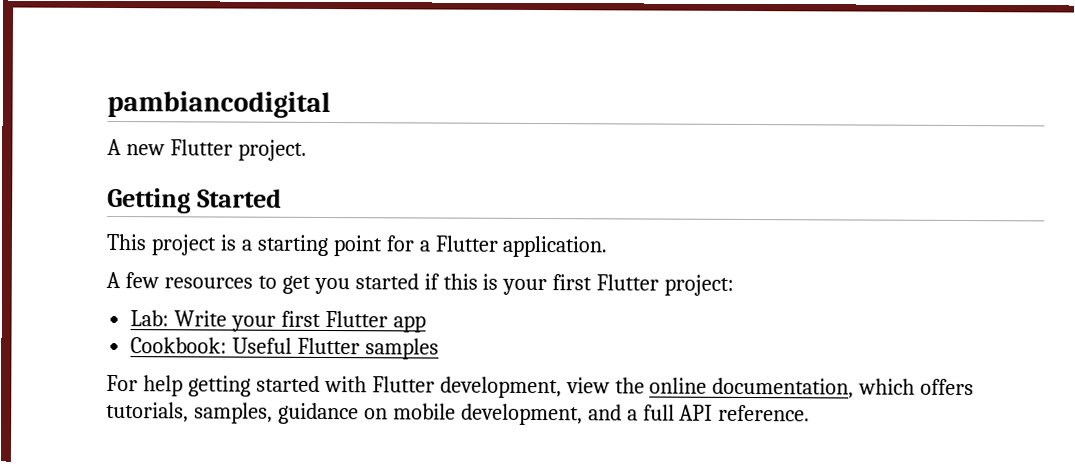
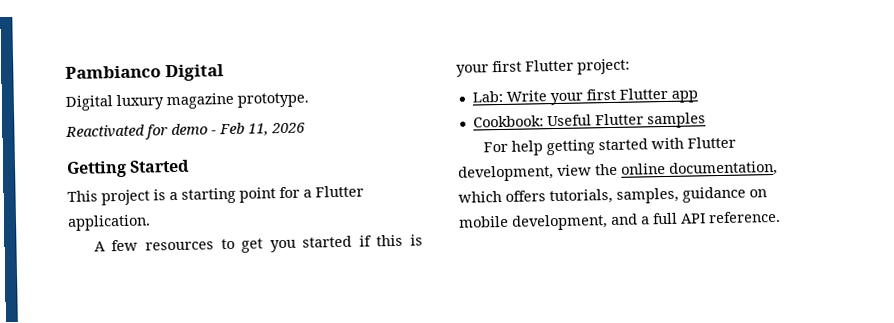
- pambiancodigital
- A new Flutter project.
+ Pambianco Digital
+ Digital luxury magazine prototype.
+ Reactivated for demo - Feb 11, 2026

